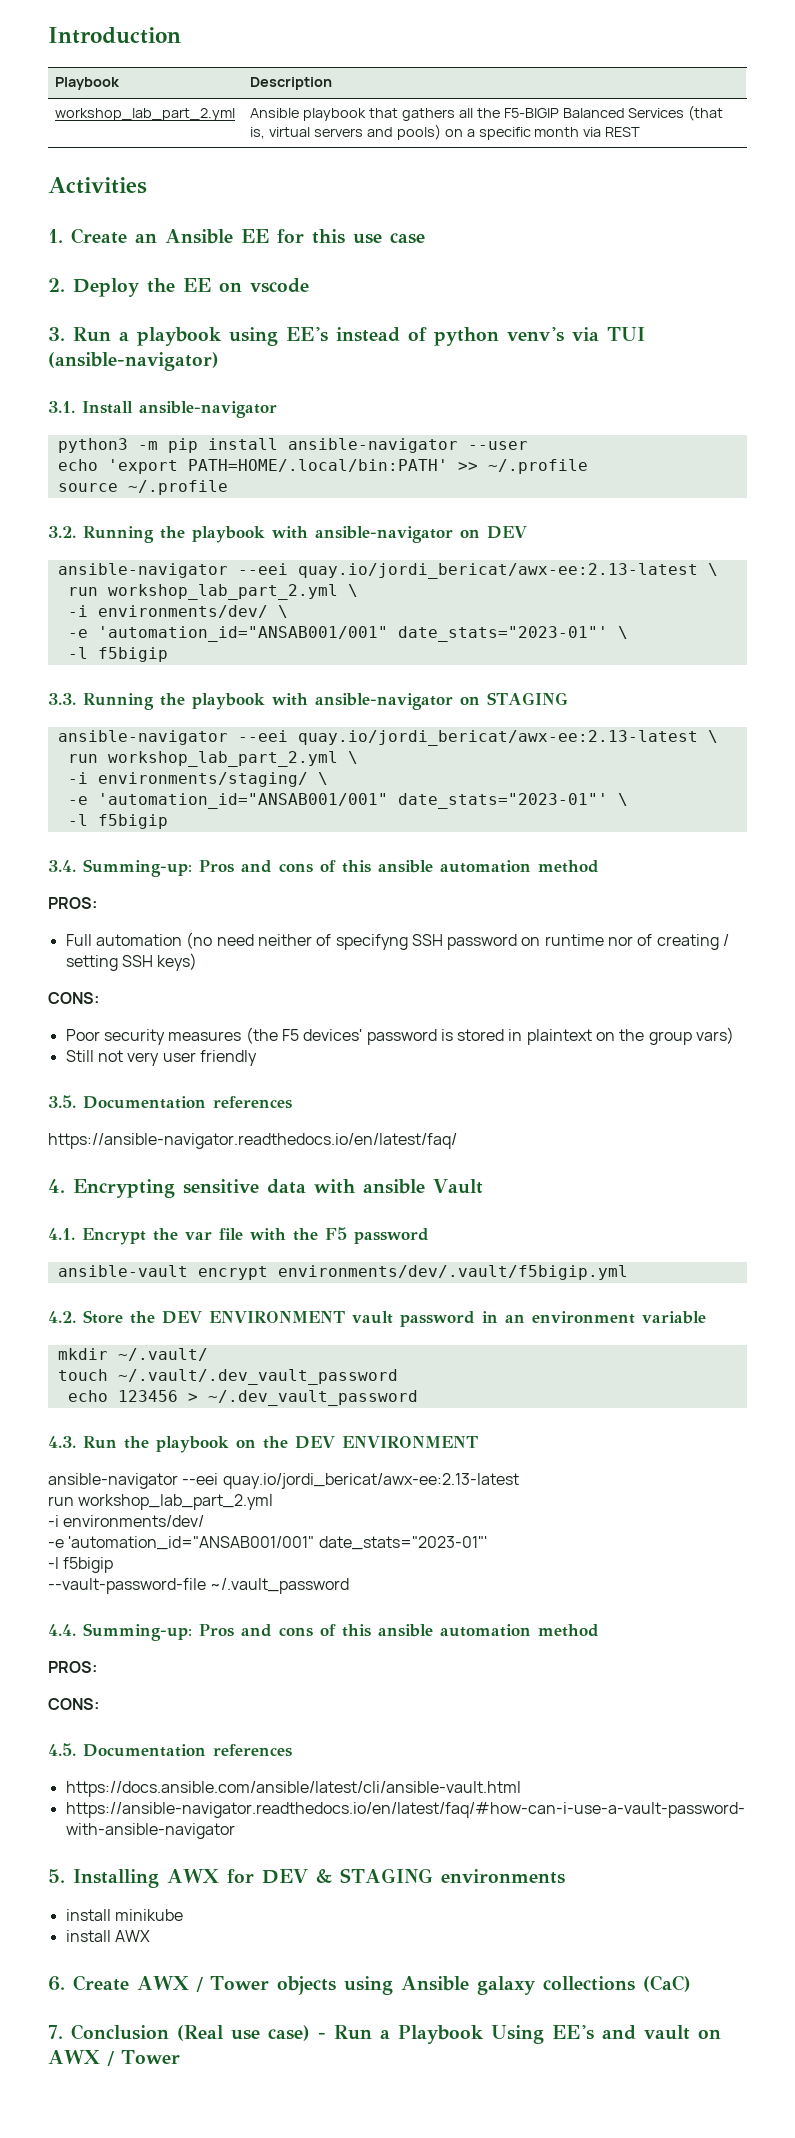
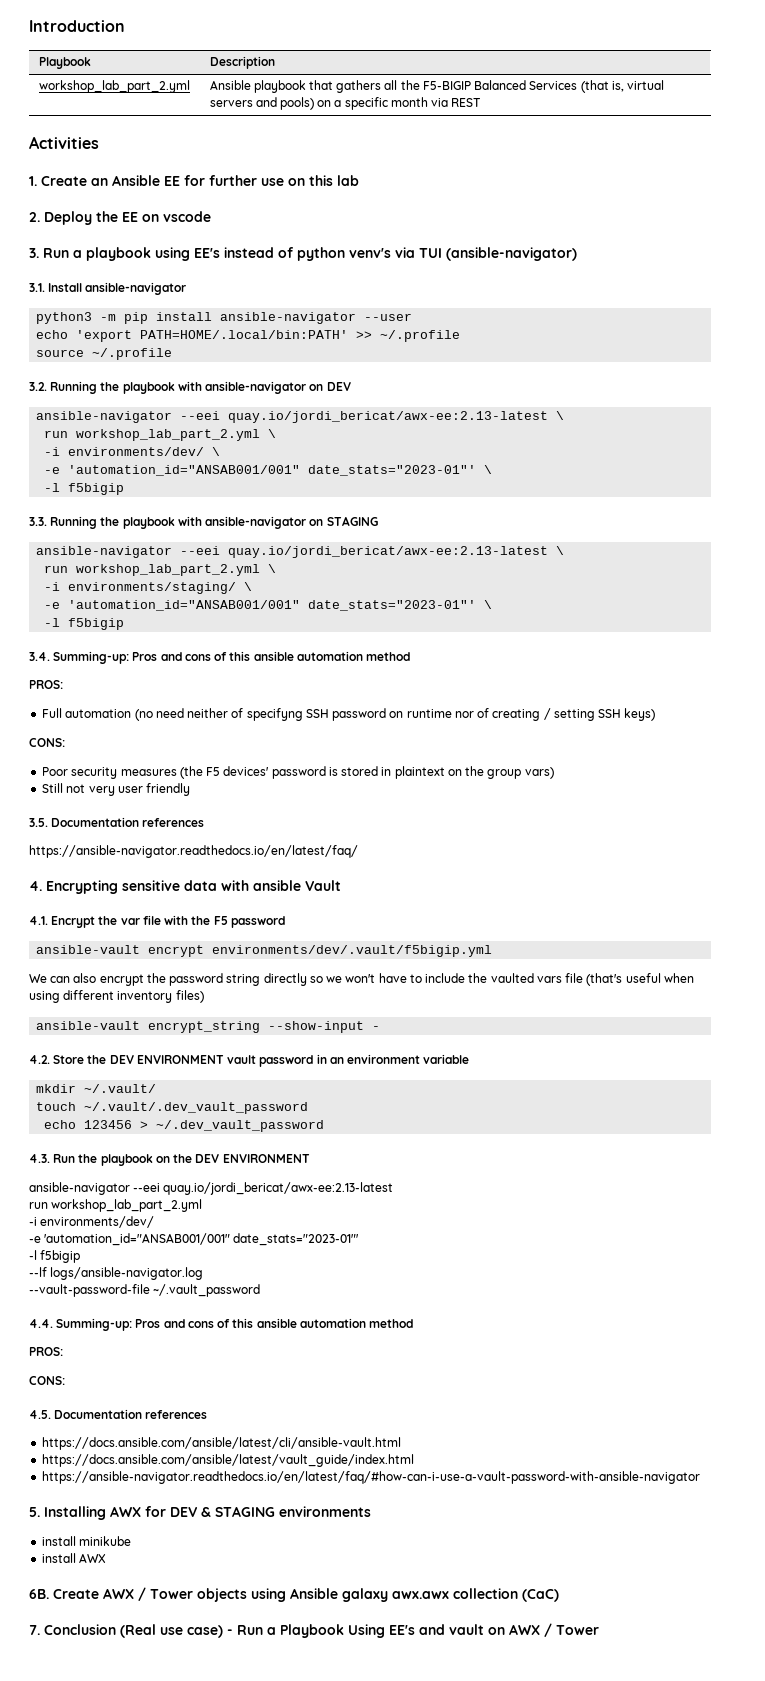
- 1. Create an Ansible EE for this use case
+ 1. Create an Ansible EE for further use on this lab
+ We can also encrypt the password string directly so we won't have to include the vaulted vars file (that's useful when using different inventory files)
+ ansible-vault encrypt_string --show-input -
+ --lf logs/ansible-navigator.log
+ https://docs.ansible.com/ansible/latest/vault_guide/index.html
- 6. Create AWX / Tower objects using Ansible galaxy collections (CaC)
+ 6B. Create AWX / Tower objects using Ansible galaxy awx.awx collection (CaC)

